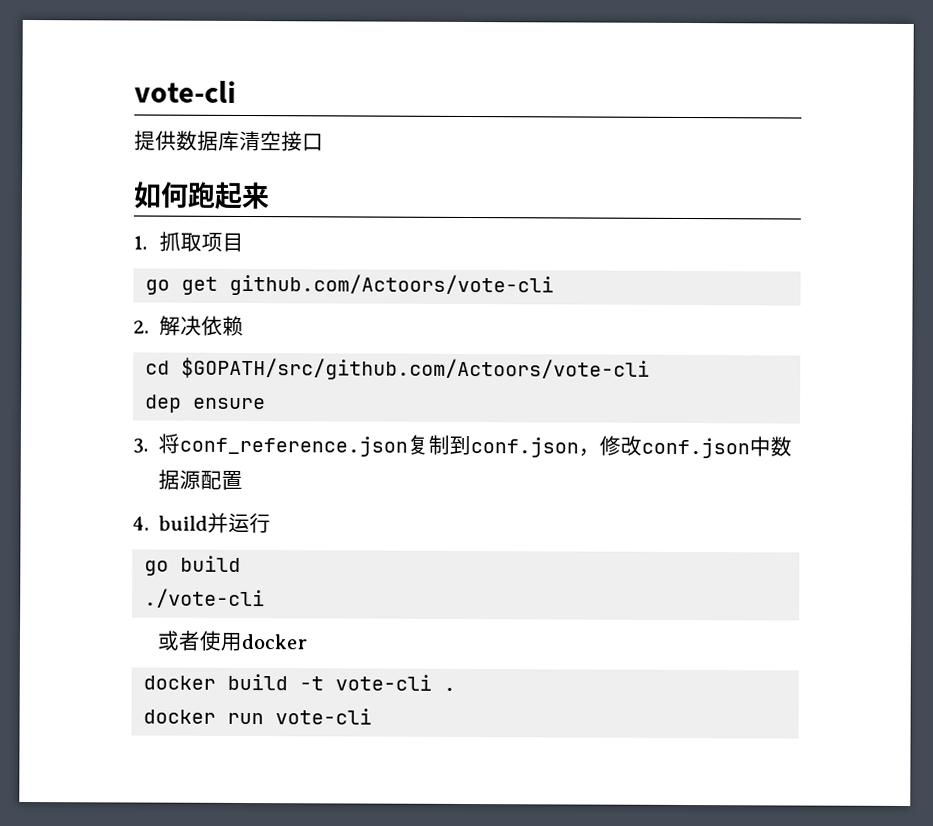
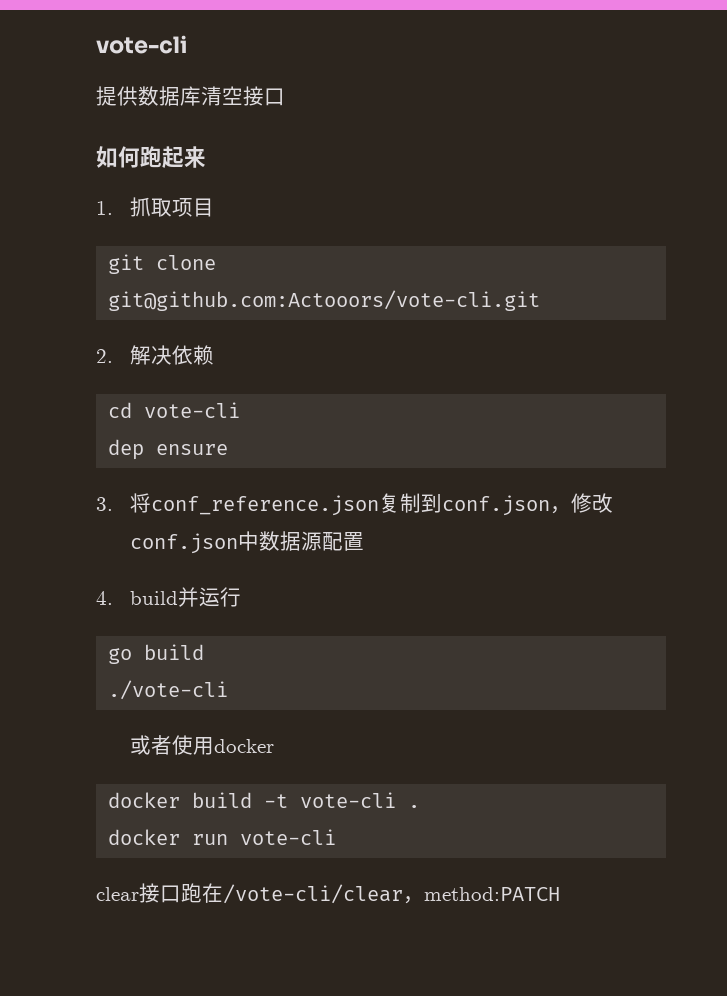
- go get github.com/Actoors/vote-cli
+ git clone git@github.com:Actooors/vote-cli.git
- cd $GOPATH/src/github.com/Actoors/vote-cli
+ cd vote-cli
+ clear接口跑在/vote-cli/clear，method:PATCH

